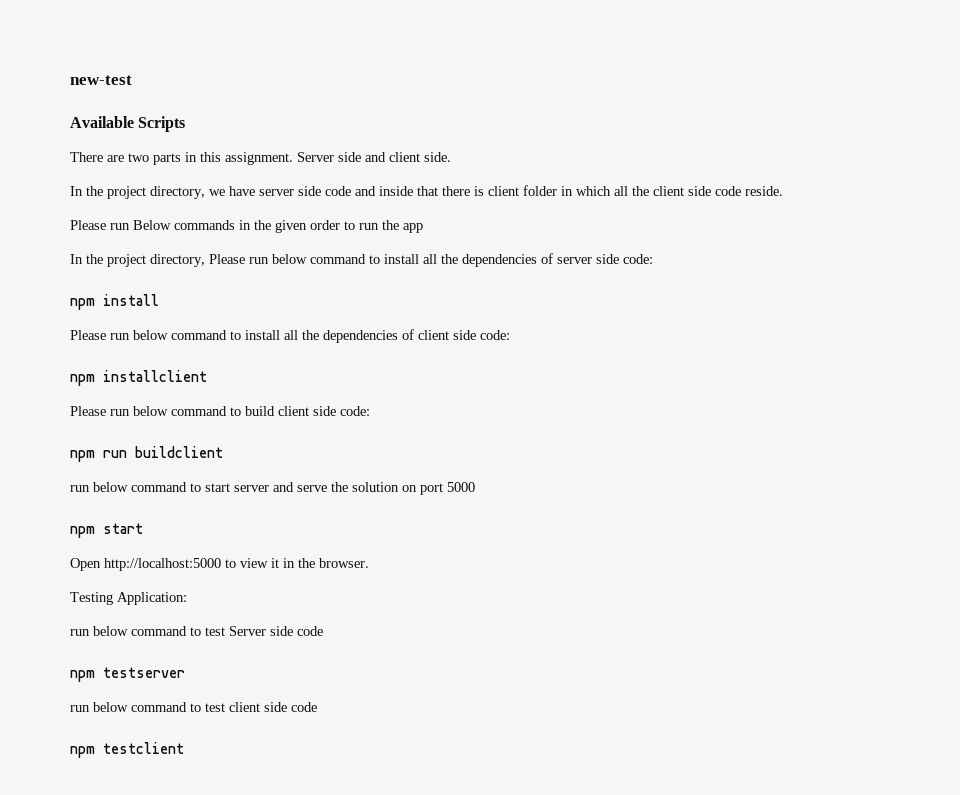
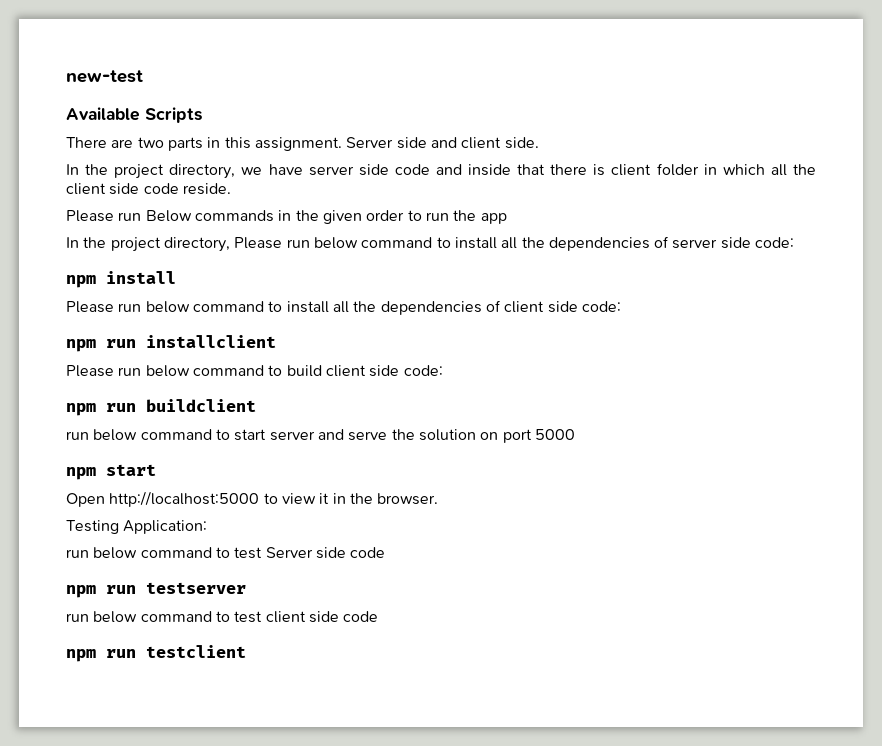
- npm installclient
+ npm run installclient
- npm testserver
+ npm run testserver
- npm testclient
+ npm run testclient

